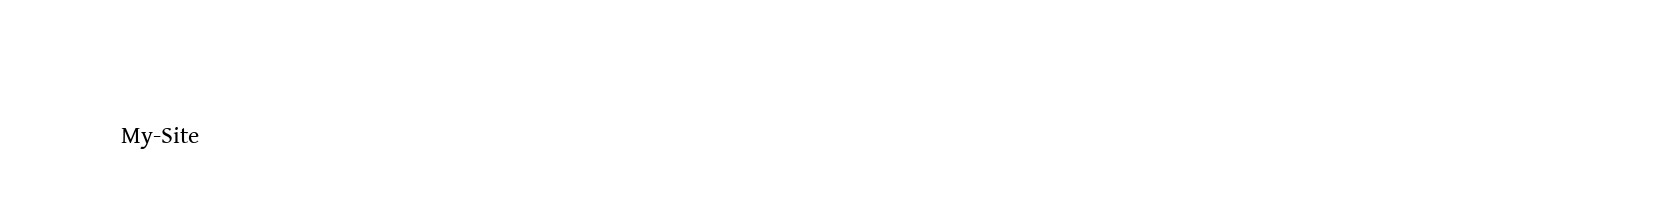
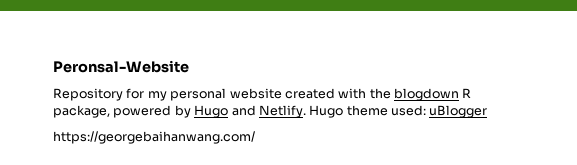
- My-Site
+ Peronsal-Website
+ Repository for my personal website created with the blogdown R package, powered by Hugo and Netlify. Hugo theme used: uBlogger
+ https://georgebaihanwang.com/

